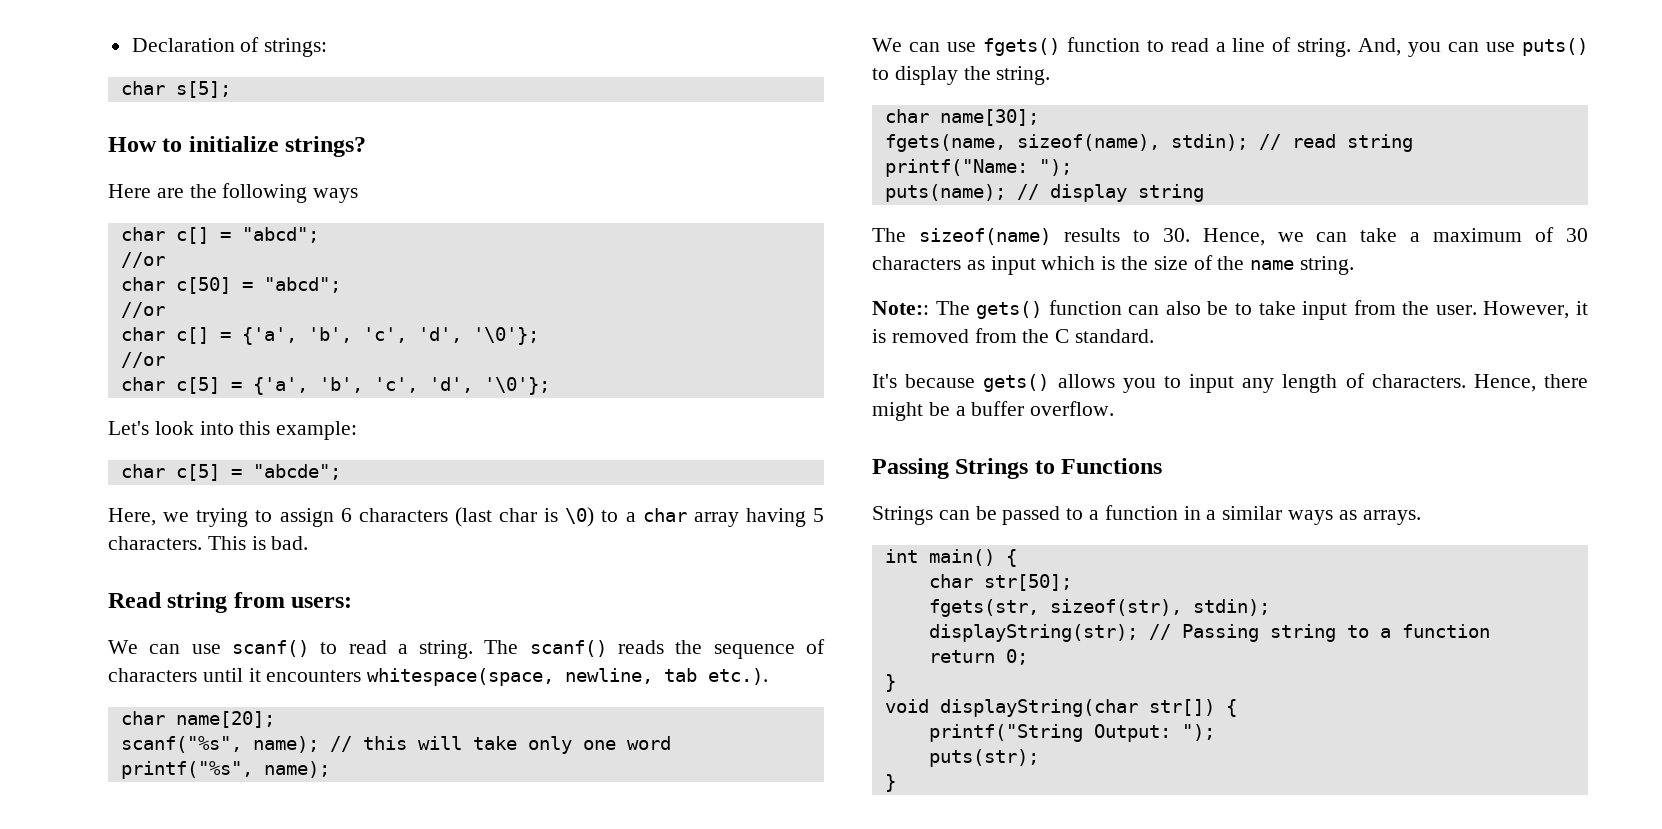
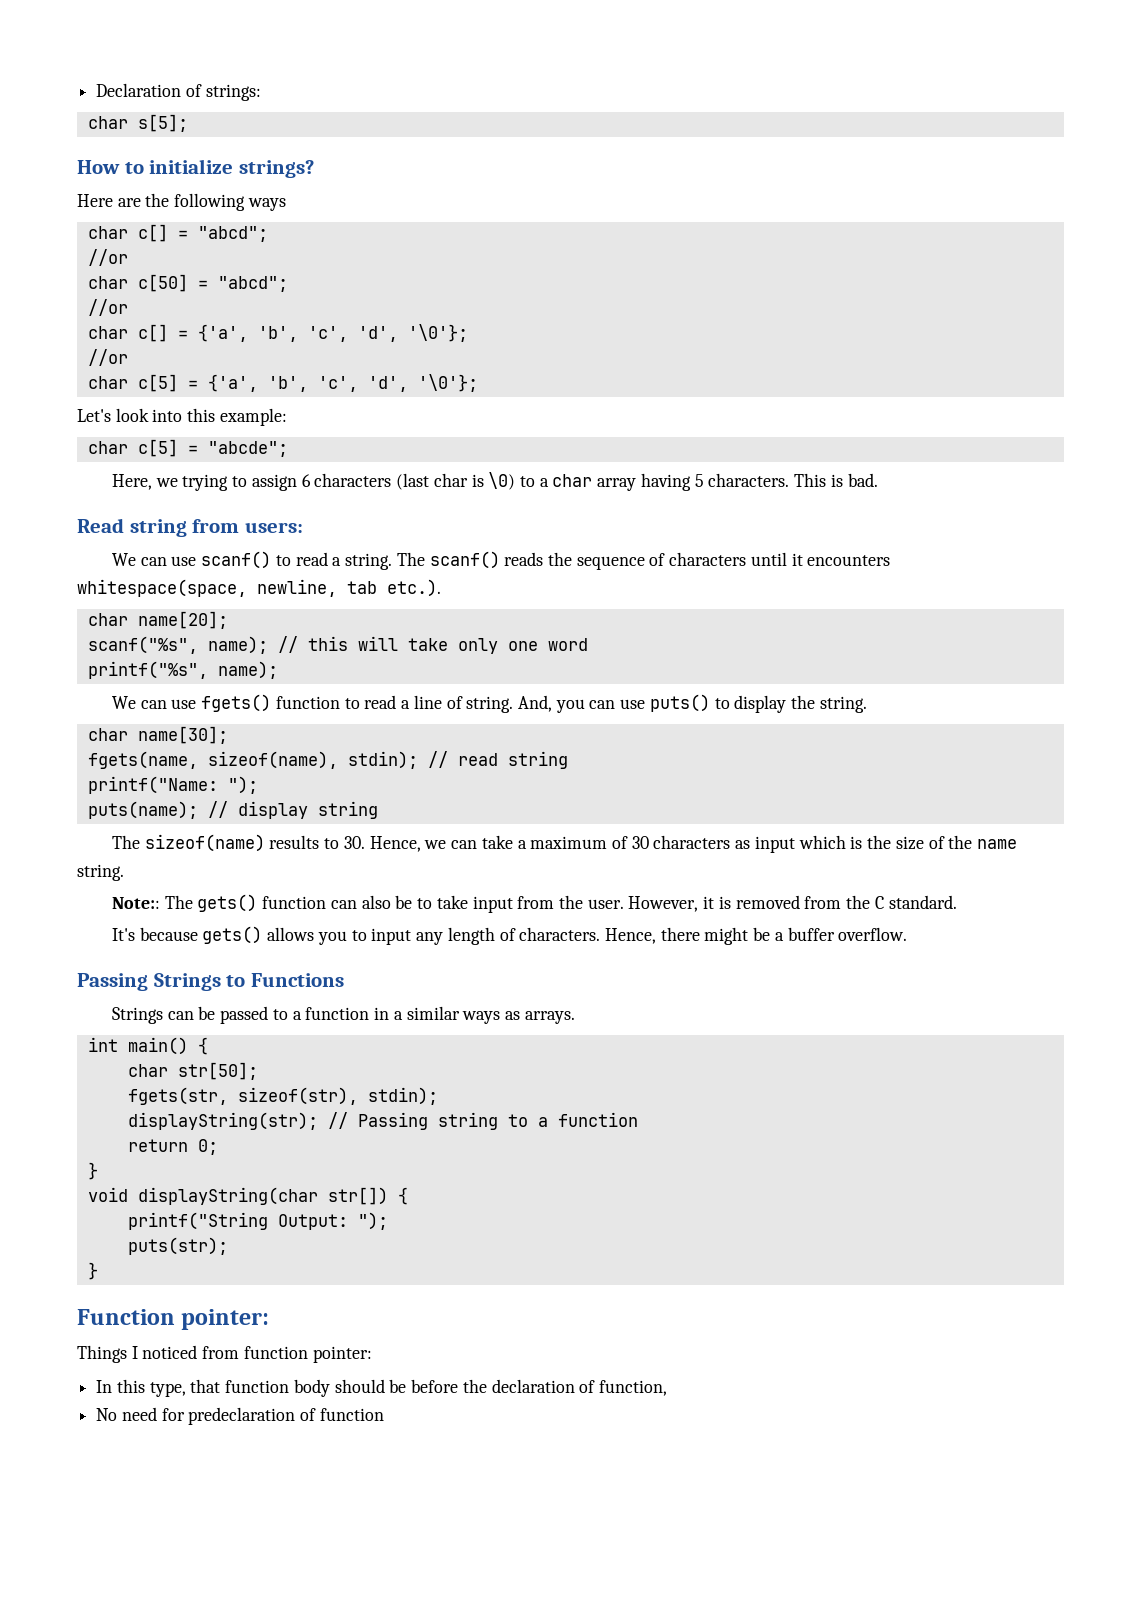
+ Function pointer:
+ Things I noticed from function pointer:
+ In this type, that function body should be before the declaration of function,
+ No need for predeclaration of function

